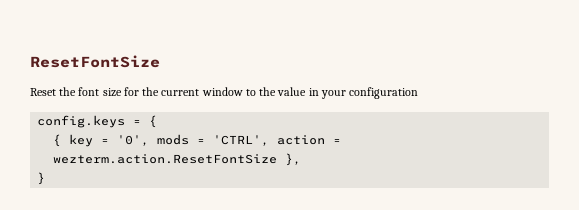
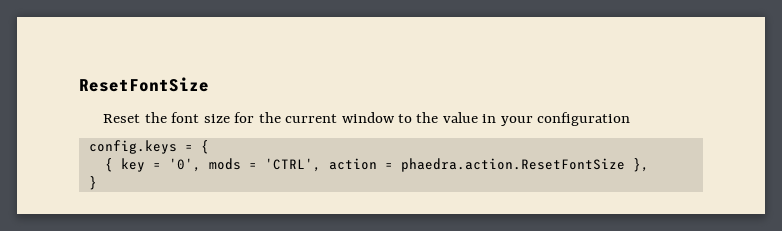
- { key = '0', mods = 'CTRL', action = wezterm.action.ResetFontSize },
+ { key = '0', mods = 'CTRL', action = phaedra.action.ResetFontSize },

